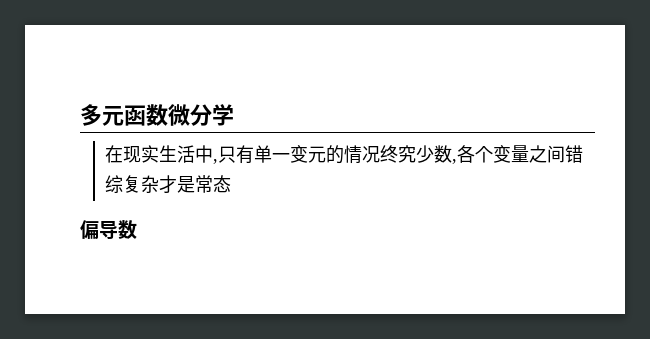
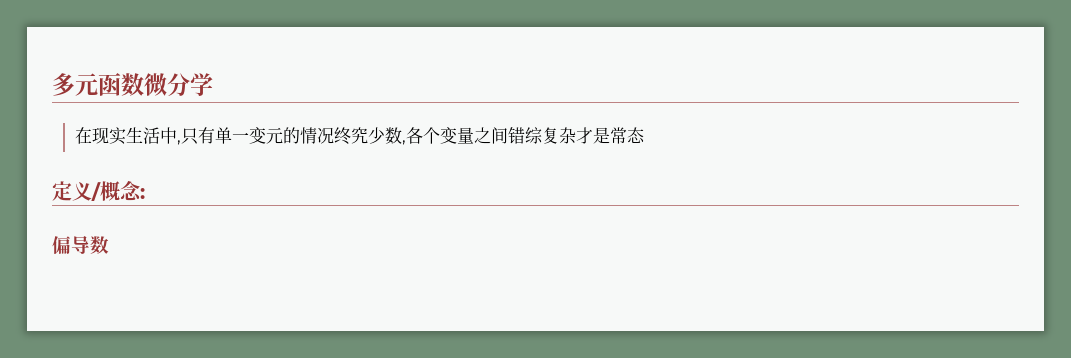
+ 定义/概念:

